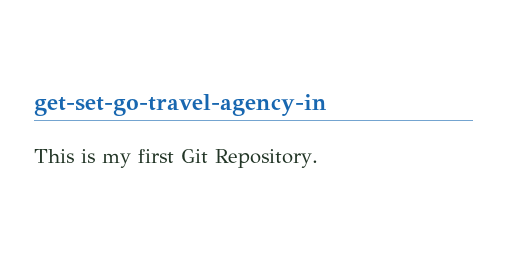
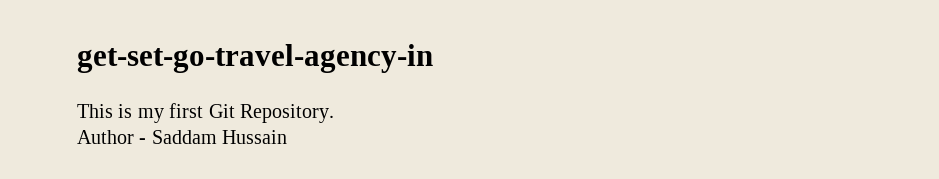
+ Author - Saddam Hussain

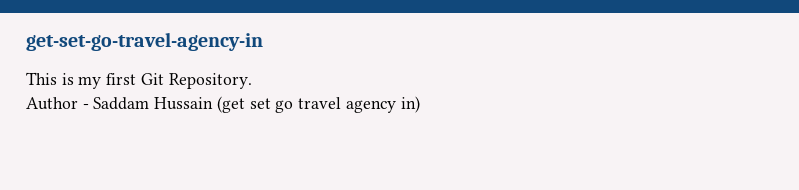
- Author - Saddam Hussain
+ Author - Saddam Hussain (get set go travel agency in)

